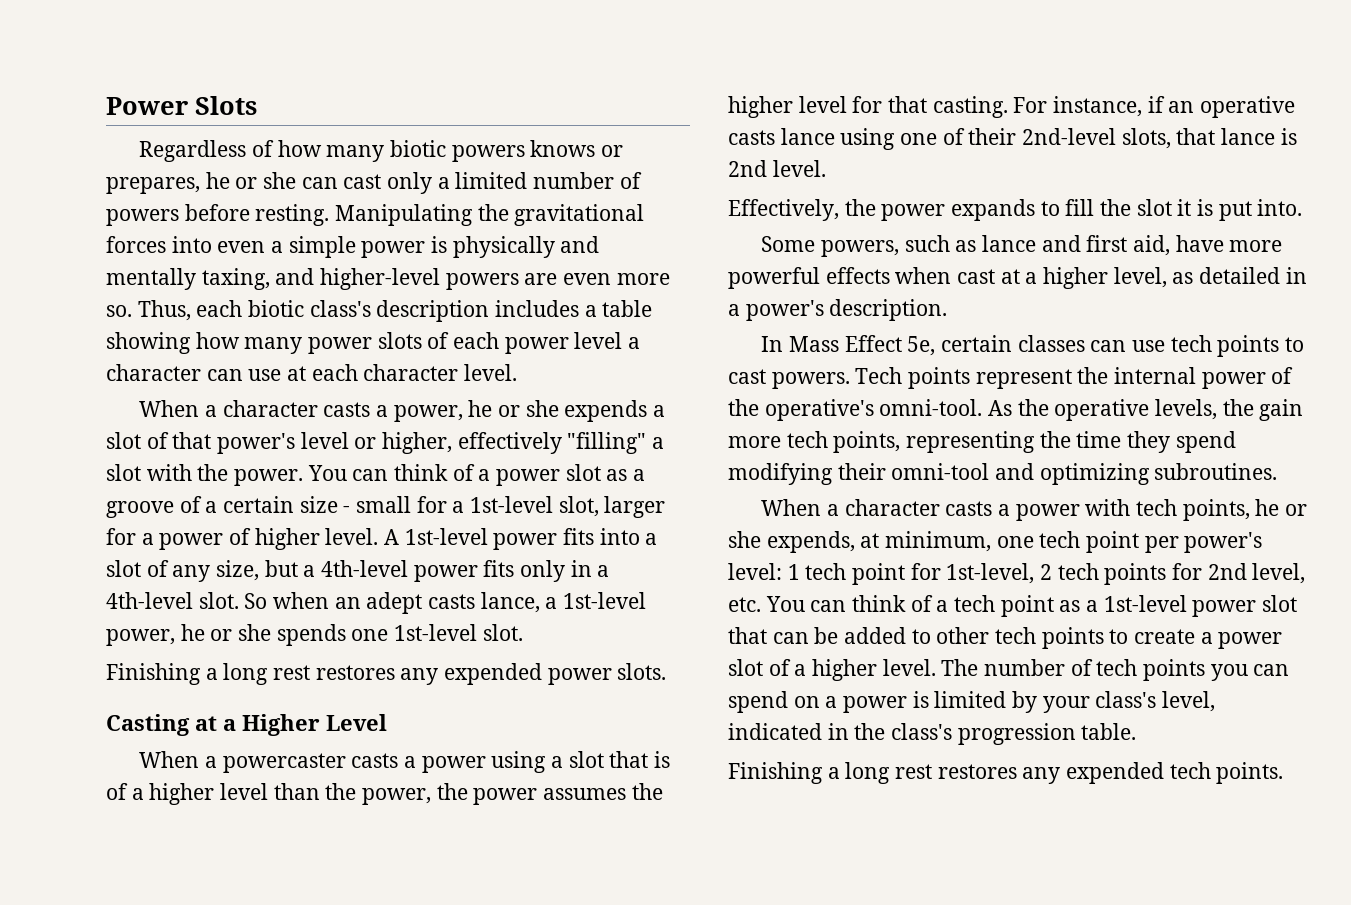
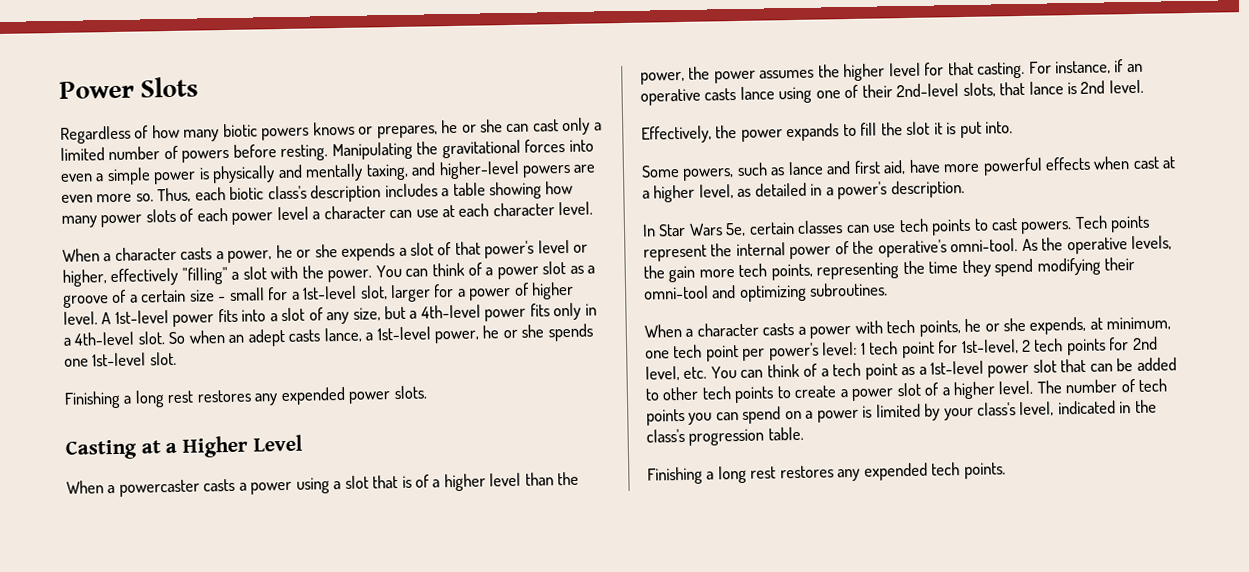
- In Mass Effect 5e, certain classes can use tech points to cast powers.
+ In Star Wars 5e, certain classes can use tech points to cast powers.

